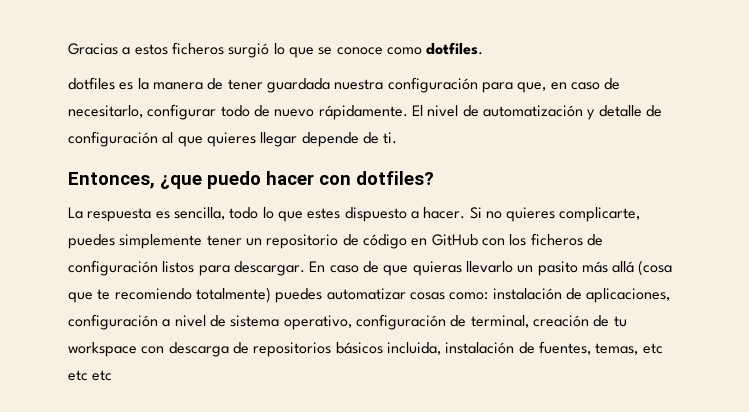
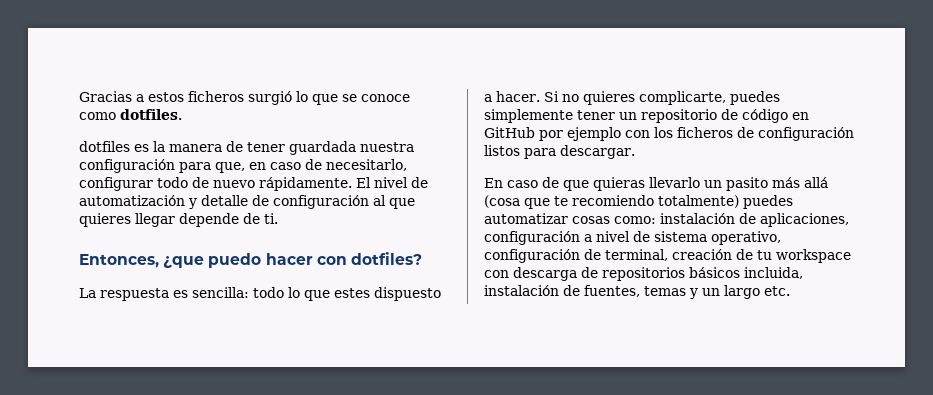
- La respuesta es sencilla, todo lo que estes dispuesto a hacer.
+ La respuesta es sencilla: todo lo que estes dispuesto a hacer.
- Si no quieres complicarte, puedes simplemente tener un repositorio de código en GitHub con los ficheros de configuración listos para descargar. En caso de que quieras llevarlo un pasito más allá (cosa que te recomiendo totalmente) puedes automatizar cosas como:
+ Si no quieres complicarte, puedes simplemente tener un repositorio de código en GitHub por ejemplo con los ficheros de configuración listos para descargar.
+ En caso de que quieras llevarlo un pasito más allá (cosa que te recomiendo totalmente) puedes automatizar cosas como:
- instalación de aplicaciones, configuración a nivel de sistema operativo, configuración de terminal, creación de tu workspace con descarga de repositorios básicos incluida, instalación de fuentes, temas, etc etc etc
+ instalación de aplicaciones, configuración a nivel de sistema operativo, configuración de terminal, creación de tu workspace con descarga de repositorios básicos incluida, instalación de fuentes, temas y un largo etc.

